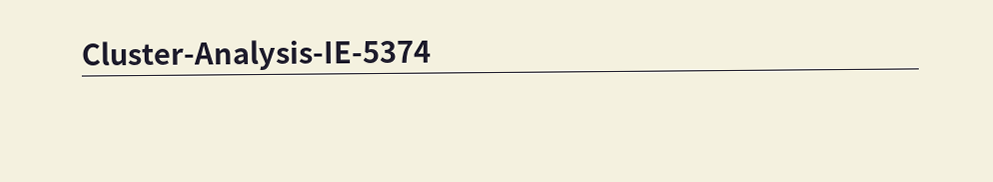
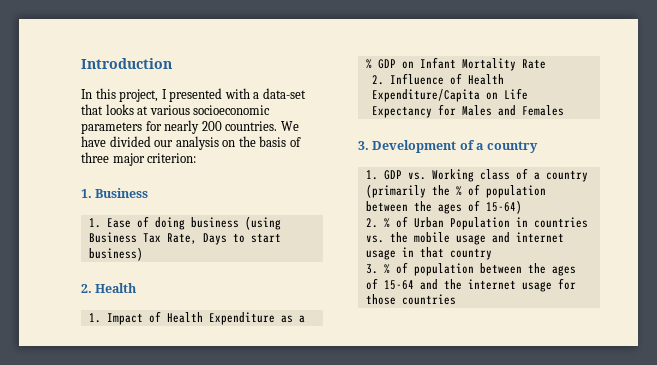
- Cluster-Analysis-IE-5374
+ Introduction
+ In this project, I presented with a data-set that looks at various socioeconomic parameters for nearly 200 countries. We have divided our analysis on the basis of three major criterion:
+ 1. Business
+ 1. Ease of doing business (using Business Tax Rate, Days to start business)
+ 2. Health
+ 1. Impact of Health Expenditure as a % GDP on Infant Mortality Rate
+ 2. Influence of Health Expenditure/Capita on Life Expectancy for Males and Females
+ 3. Development of a country
+ 1. GDP vs. Working class of a country (primarily the % of population between the ages of 15-64)
+ 2. % of Urban Population in countries vs. the mobile usage and internet usage in that country
+ 3. % of population between the ages of 15-64 and the internet usage for those countries

